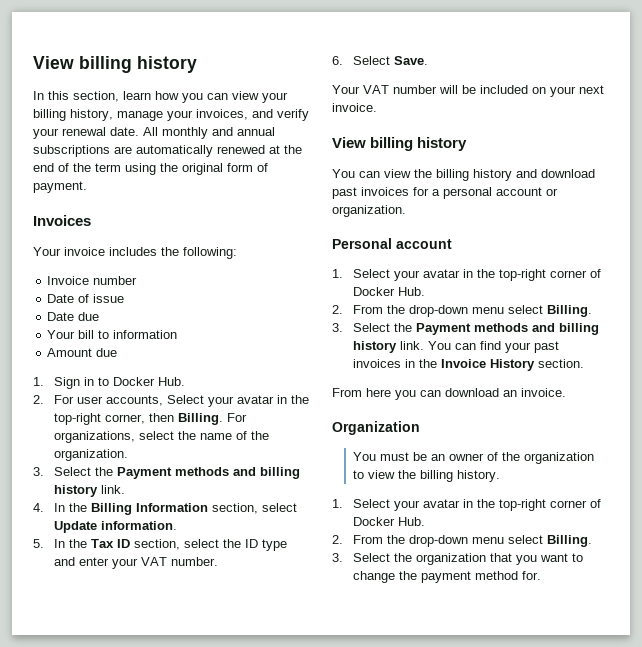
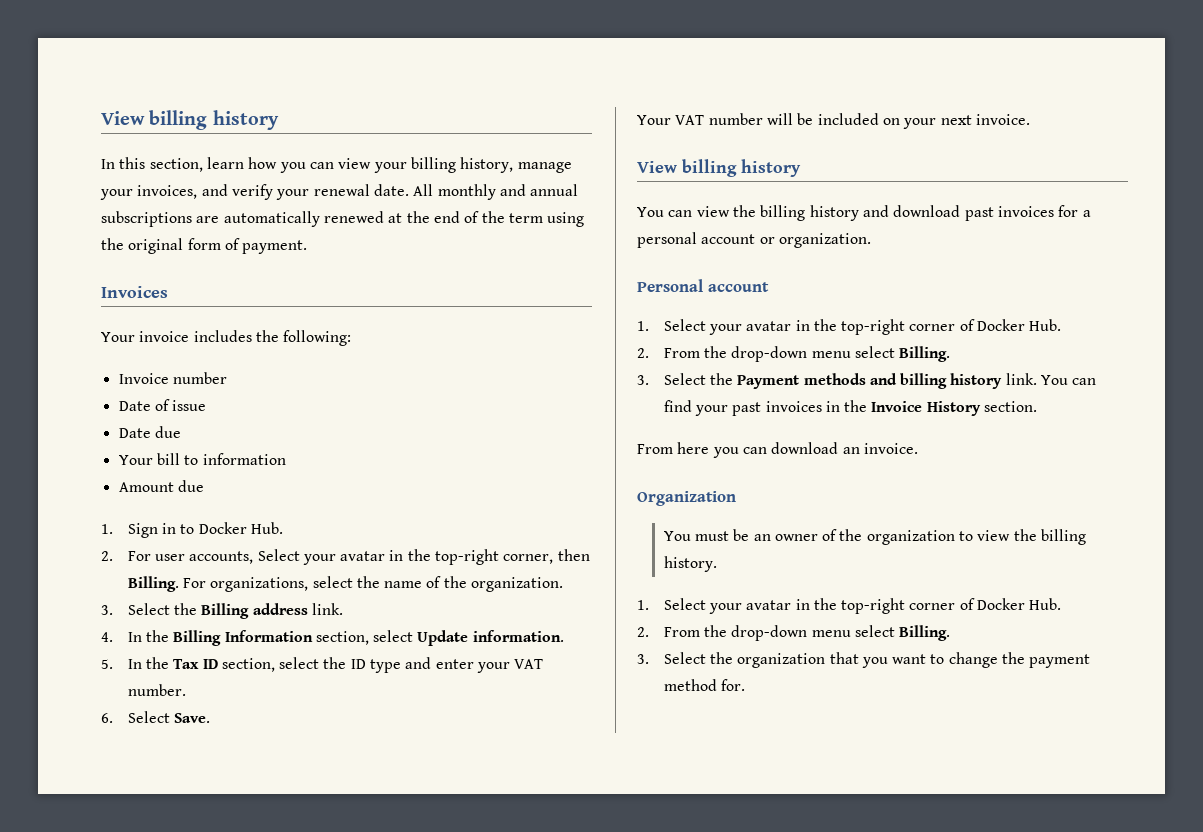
  For organizations, select the name of the organization.
- 3. Select the Payment methods and billing history link.
+ 3. Select the Billing address link.

